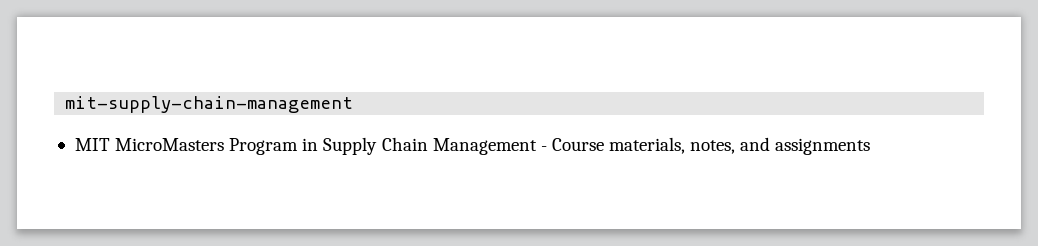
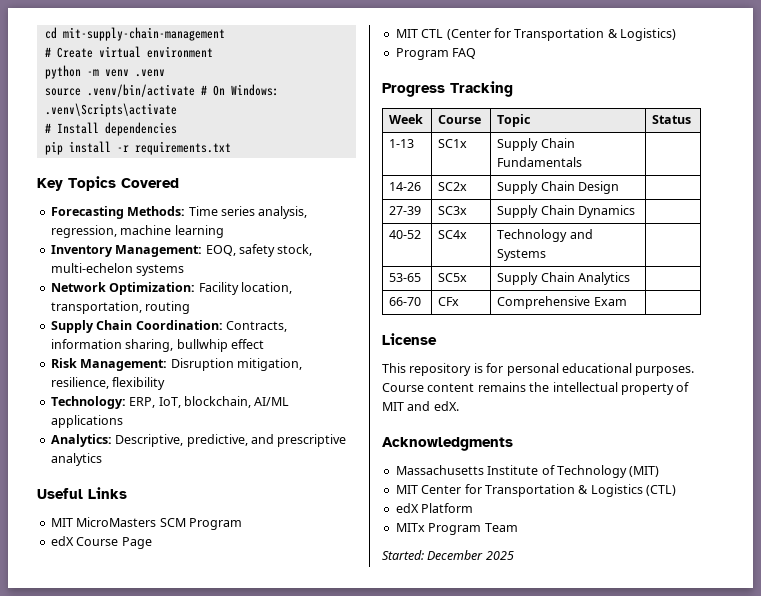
- mit-supply-chain-management
+ cd mit-supply-chain-management
+ # Create virtual environment
+ python -m venv .venv
+ source .venv/bin/activate # On Windows: .venv\Scripts\activate
+ # Install dependencies
+ pip install -r requirements.txt
+ Key Topics Covered
+ Forecasting Methods: Time series analysis, regression, machine learning
+ Inventory Management: EOQ, safety stock, multi-echelon systems
+ Network Optimization: Facility location, transportation, routing
+ Supply Chain Coordination: Contracts, information sharing, bullwhip effect
+ Risk Management: Disruption mitigation, resilience, flexibility
+ Technology: ERP, IoT, blockchain, AI/ML applications
+ Analytics: Descriptive, predictive, and prescriptive analytics
+ Useful Links
- MIT MicroMasters Program in Supply Chain Management - Course materials, notes, and assignments
+ MIT MicroMasters SCM Program
+ edX Course Page
+ MIT CTL (Center for Transportation & Logistics)
+ Program FAQ
+ Progress Tracking
+ Week | Course | Topic | Status
+ 1-13 | SC1x | Supply Chain Fundamentals |
+ 14-26 | SC2x | Supply Chain Design |
+ 27-39 | SC3x | Supply Chain Dynamics |
+ 40-52 | SC4x | Technology and Systems |
+ 53-65 | SC5x | Supply Chain Analytics |
+ 66-70 | CFx | Comprehensive Exam |
+ License
+ This repository is for personal educational purposes. Course content remains the intellectual property of MIT and edX.
+ Acknowledgments
+ Massachusetts Institute of Technology (MIT)
+ MIT Center for Transportation & Logistics (CTL)
+ edX Platform
+ MITx Program Team
+ Started: December 2025

